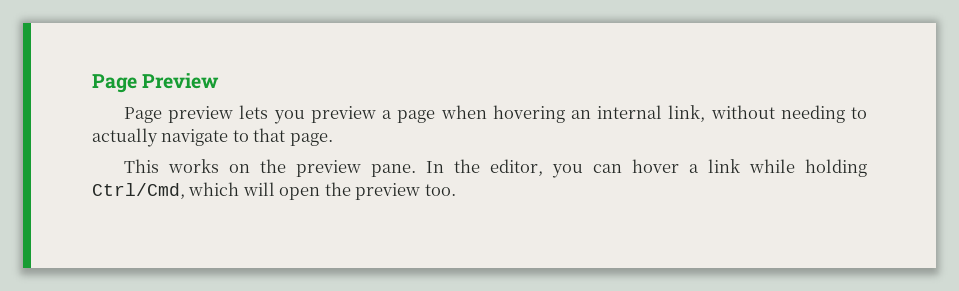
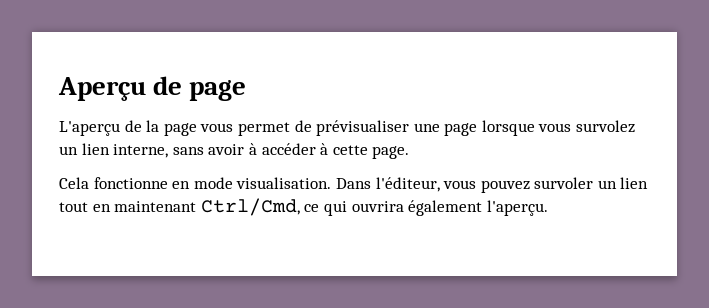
- Page Preview
- Page preview lets you preview a page when hovering an internal link, without needing to actually navigate to that page.
- This works on the preview pane. In the editor, you can hover a link while holding Ctrl/Cmd, which will open the preview too.
+ Aperçu de page
+ L'aperçu de la page vous permet de prévisualiser une page lorsque vous survolez un lien interne, sans avoir à accéder à cette page.
+ Cela fonctionne en mode visualisation. Dans l'éditeur, vous pouvez survoler un lien tout en maintenant Ctrl/Cmd, ce qui ouvrira également l'aperçu.

